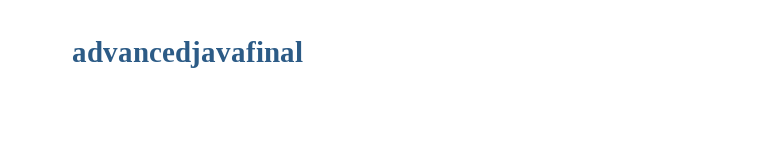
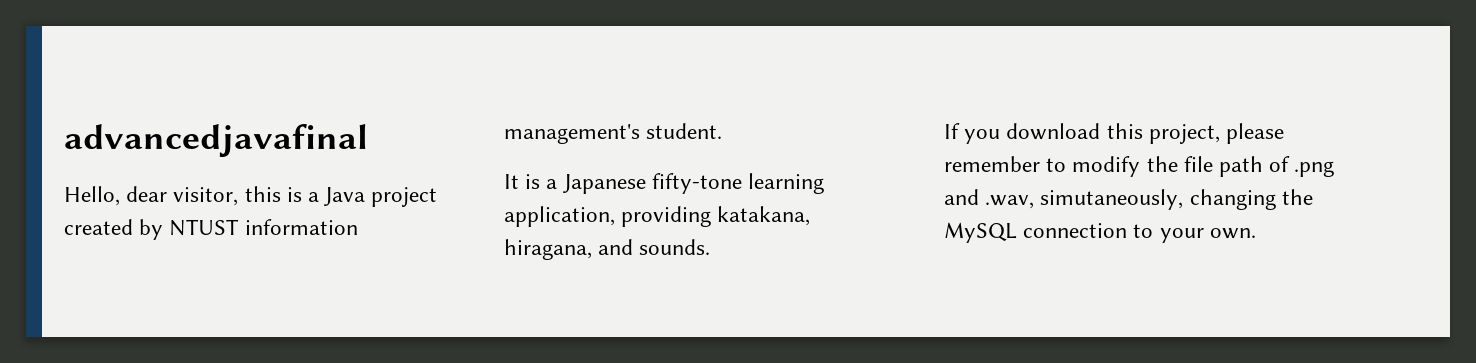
+ Hello, dear visitor, this is a Java project created by NTUST information management's student.
+ It is a Japanese fifty-tone learning application, providing katakana, hiragana, and sounds.
+ If you download this project, please remember to modify the file path of .png and .wav, simutaneously, changing the MySQL connection to your own.

